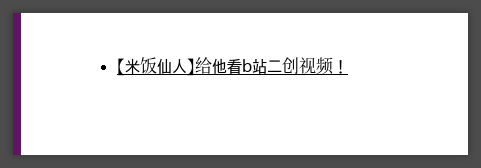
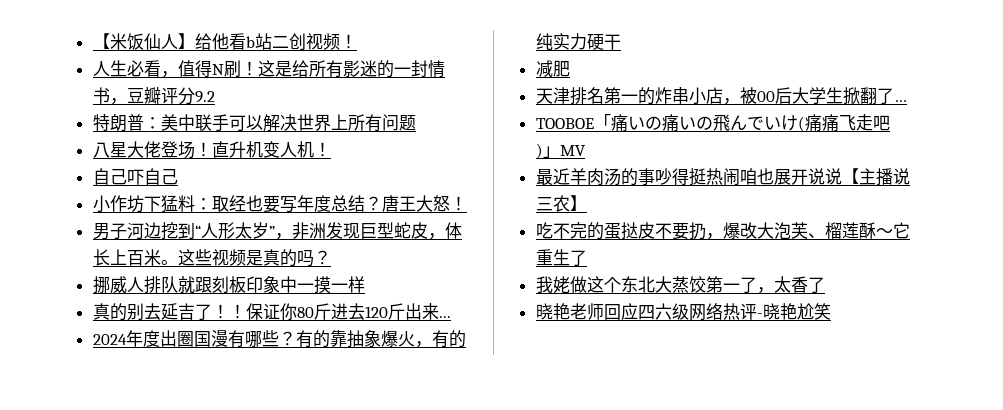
+ 人生必看，值得N刷！这是给所有影迷的一封情书，豆瓣评分9.2
+ 特朗普：美中联手可以解决世界上所有问题
+ 八星大佬登场！直升机变人机！
+ 自己吓自己
+ 小作坊下猛料：取经也要写年度总结？唐王大怒！
+ 男子河边挖到“人形太岁”，非洲发现巨型蛇皮，体长上百米。这些视频是真的吗？
+ 挪威人排队就跟刻板印象中一摸一样
+ 真的别去延吉了！！保证你80斤进去120斤出来...
+ 2024年度出圈国漫有哪些？有的靠抽象爆火，有的纯实力硬干
+ 减肥
+ 天津排名第一的炸串小店，被00后大学生掀翻了…
+ TOOBOE「痛いの痛いの飛んでいけ(痛痛飞走吧)」MV
+ 最近羊肉汤的事吵得挺热闹咱也展开说说【主播说三农】
+ 吃不完的蛋挞皮不要扔，爆改大泡芙、榴莲酥～它重生了
+ 我姥做这个东北大蒸饺第一了，太香了
+ 晓艳老师回应四六级网络热评-晓艳尬笑

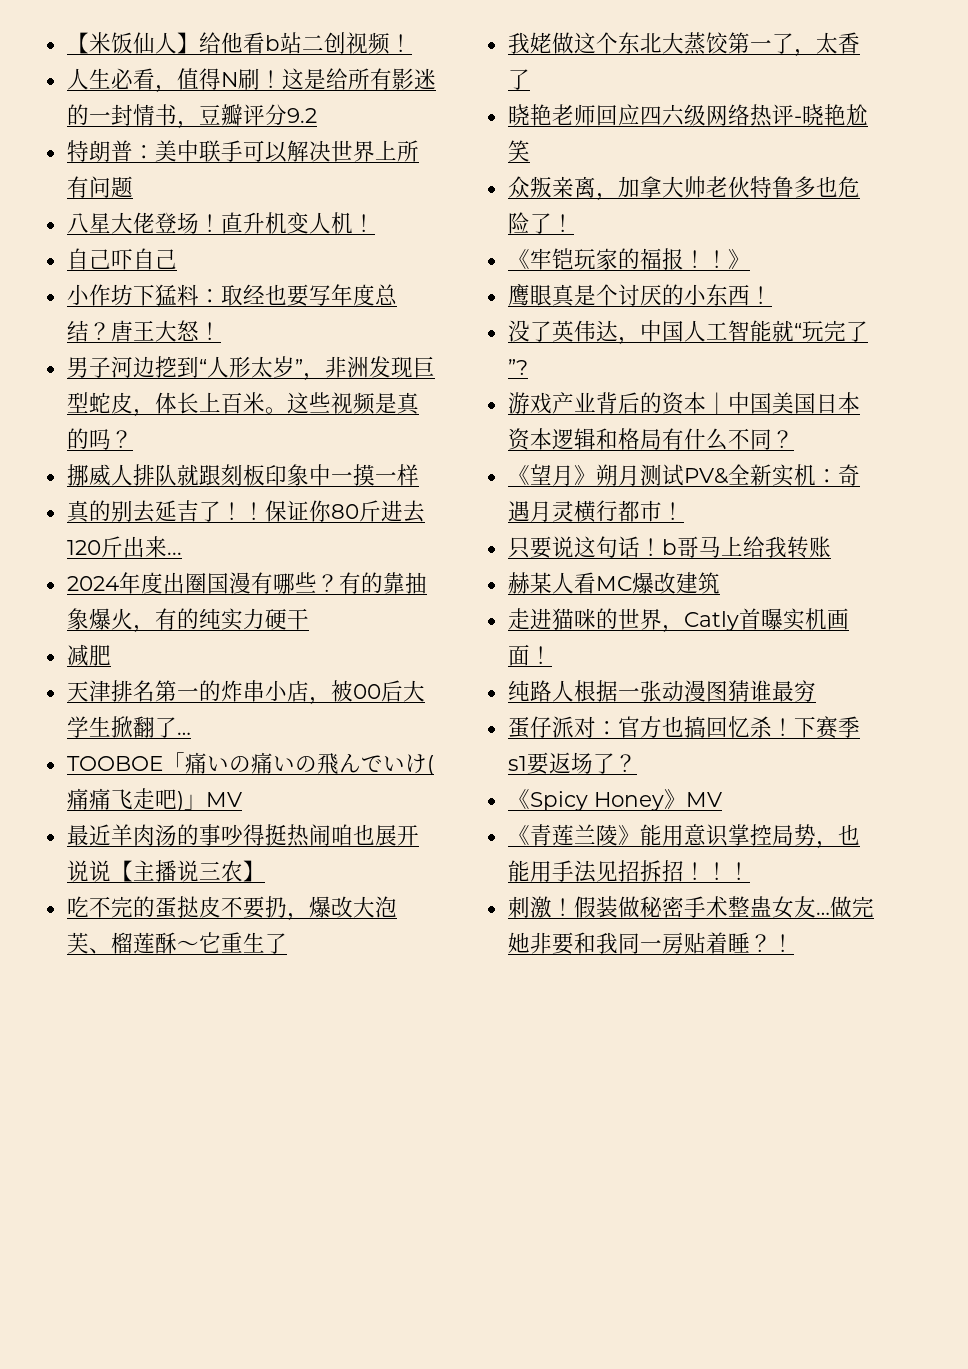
+ 众叛亲离，加拿大帅老伙特鲁多也危险了！
+ 《牢铠玩家的福报！！》
+ 鹰眼真是个讨厌的小东西！
+ 没了英伟达，中国人工智能就“玩完了”?
+ 游戏产业背后的资本｜中国美国日本资本逻辑和格局有什么不同？
+ 《望月》朔月测试PV&全新实机：奇遇月灵横行都市！
+ 只要说这句话！b哥马上给我转账
+ 赫某人看MC爆改建筑
+ 走进猫咪的世界，Catly首曝实机画面！
+ 纯路人根据一张动漫图猜谁最穷
+ 蛋仔派对：官方也搞回忆杀！下赛季s1要返场了？
+ 《Spicy Honey》MV
+ 《青莲兰陵》能用意识掌控局势，也能用手法见招拆招！！！
+ 刺激！假装做秘密手术整蛊女友…做完她非要和我同一房贴着睡？！

